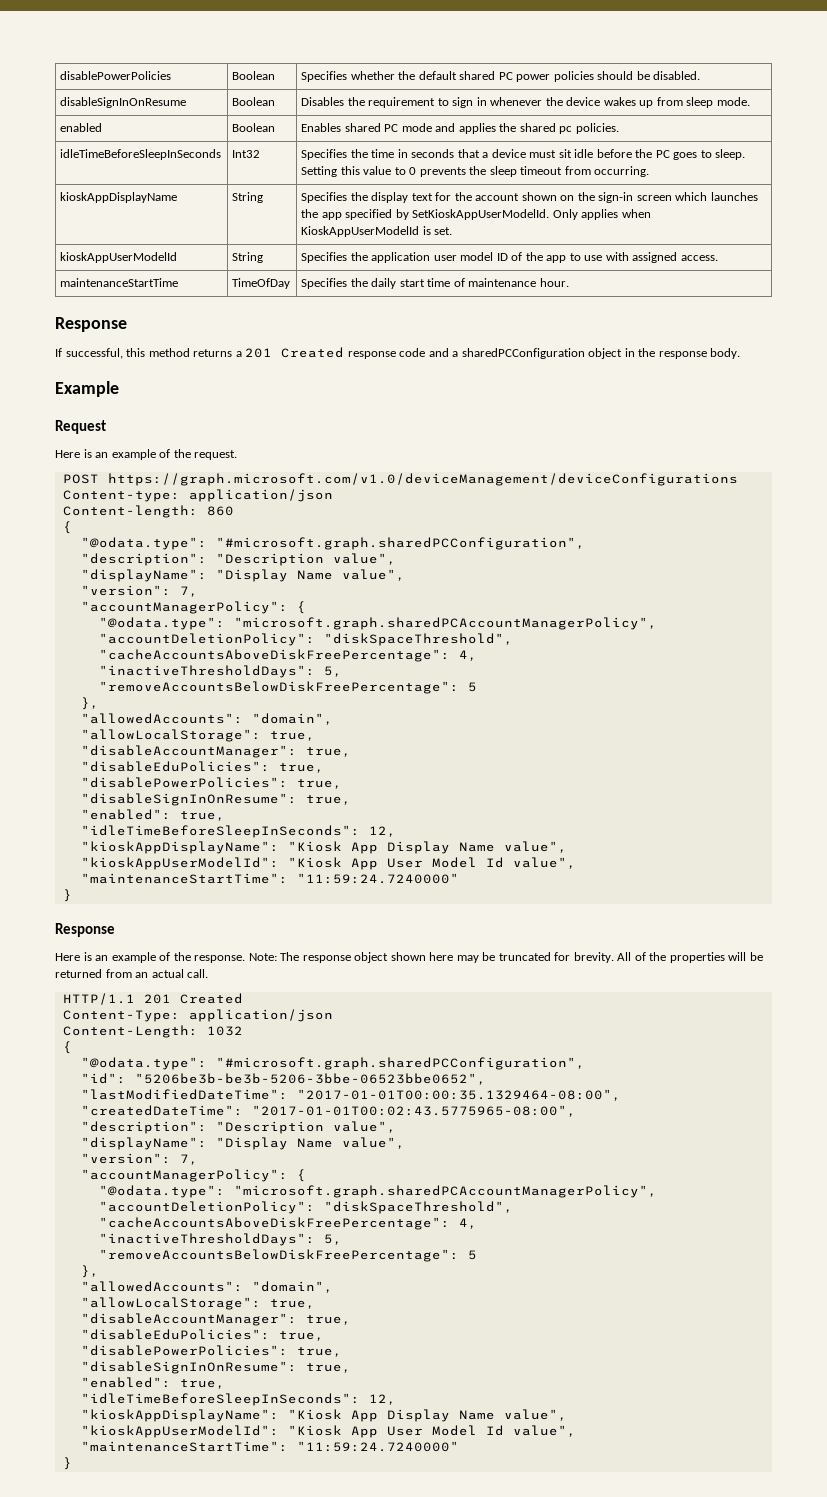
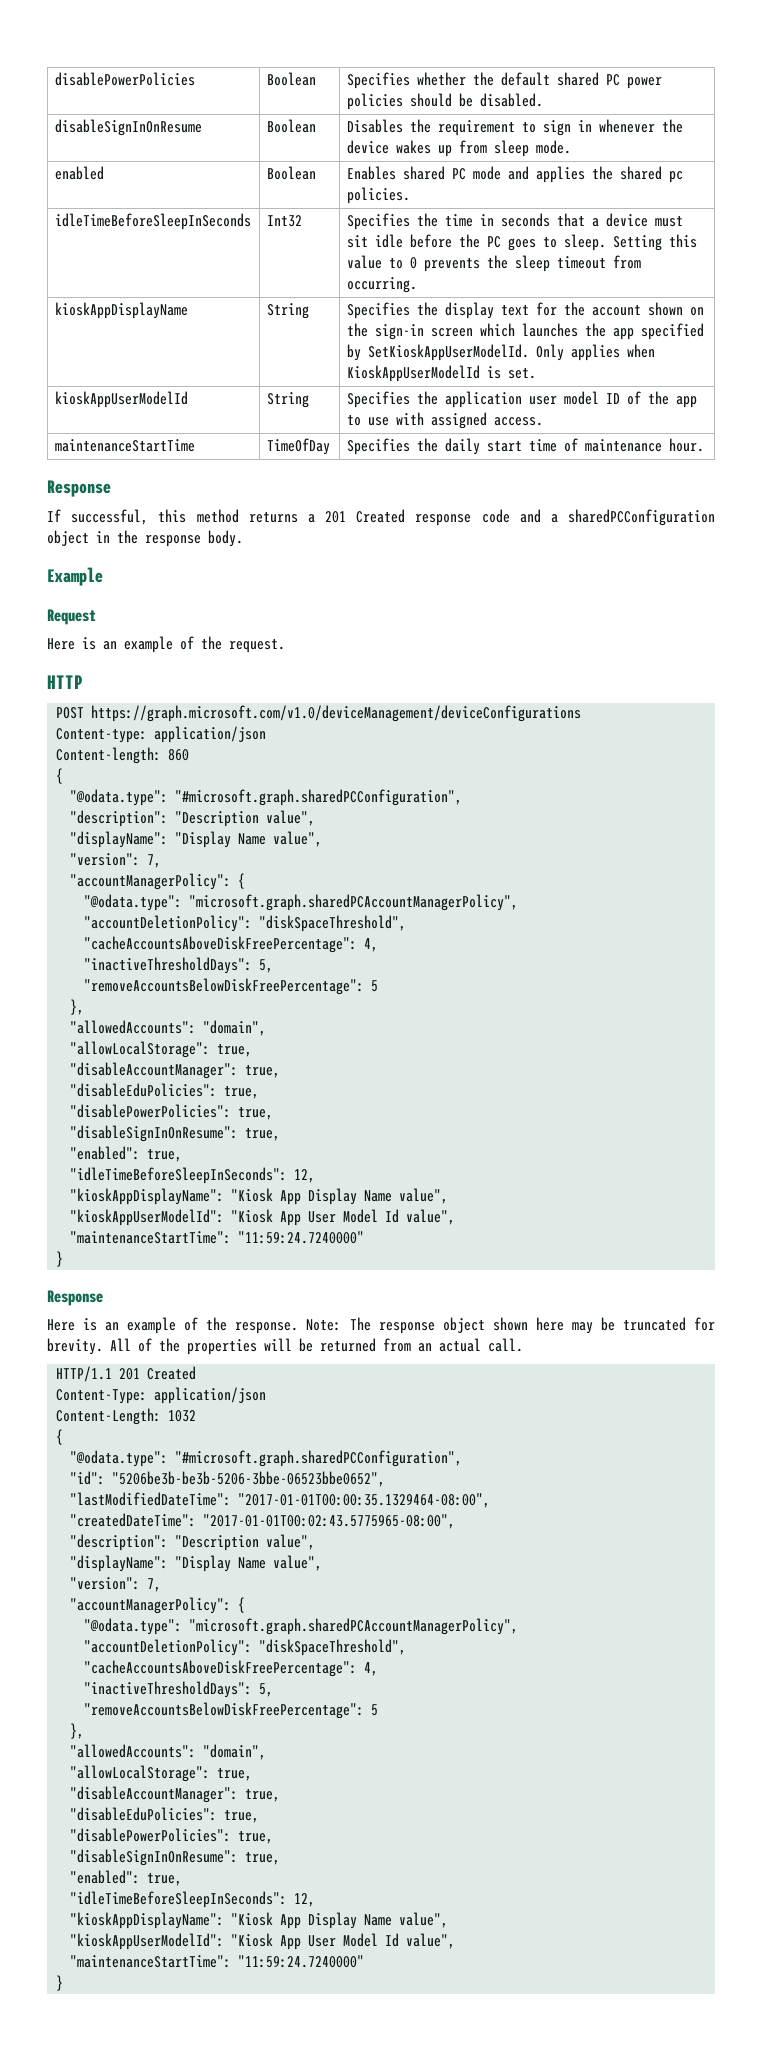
+ HTTP

